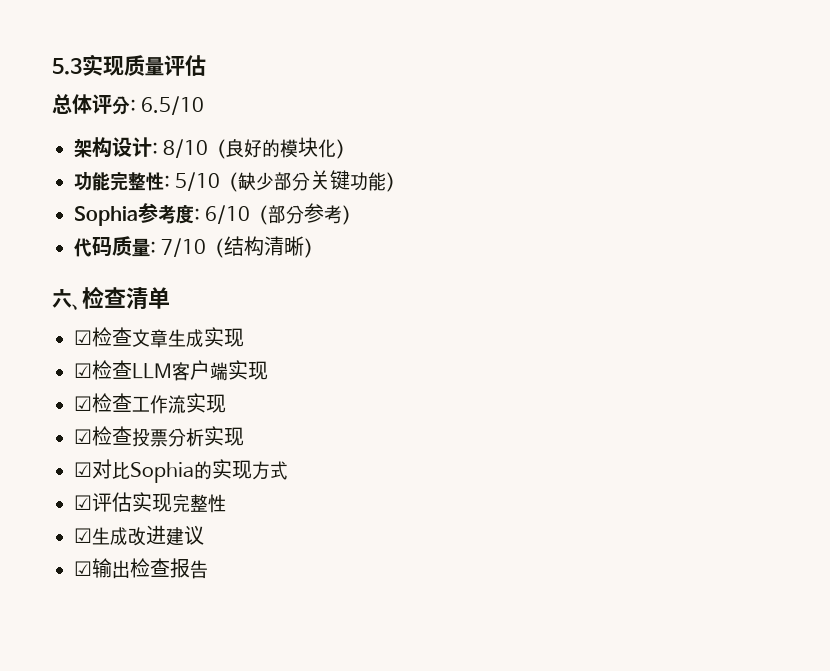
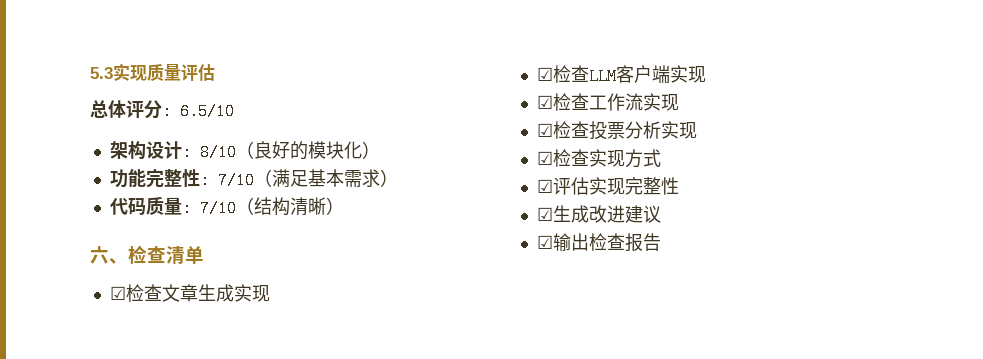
- 功能完整性: 5/10（缺少部分关键功能）
- Sophia参考度: 6/10（部分参考）
+ 功能完整性: 7/10（满足基本需求）
- ☑对比Sophia的实现方式
+ ☑检查实现方式

